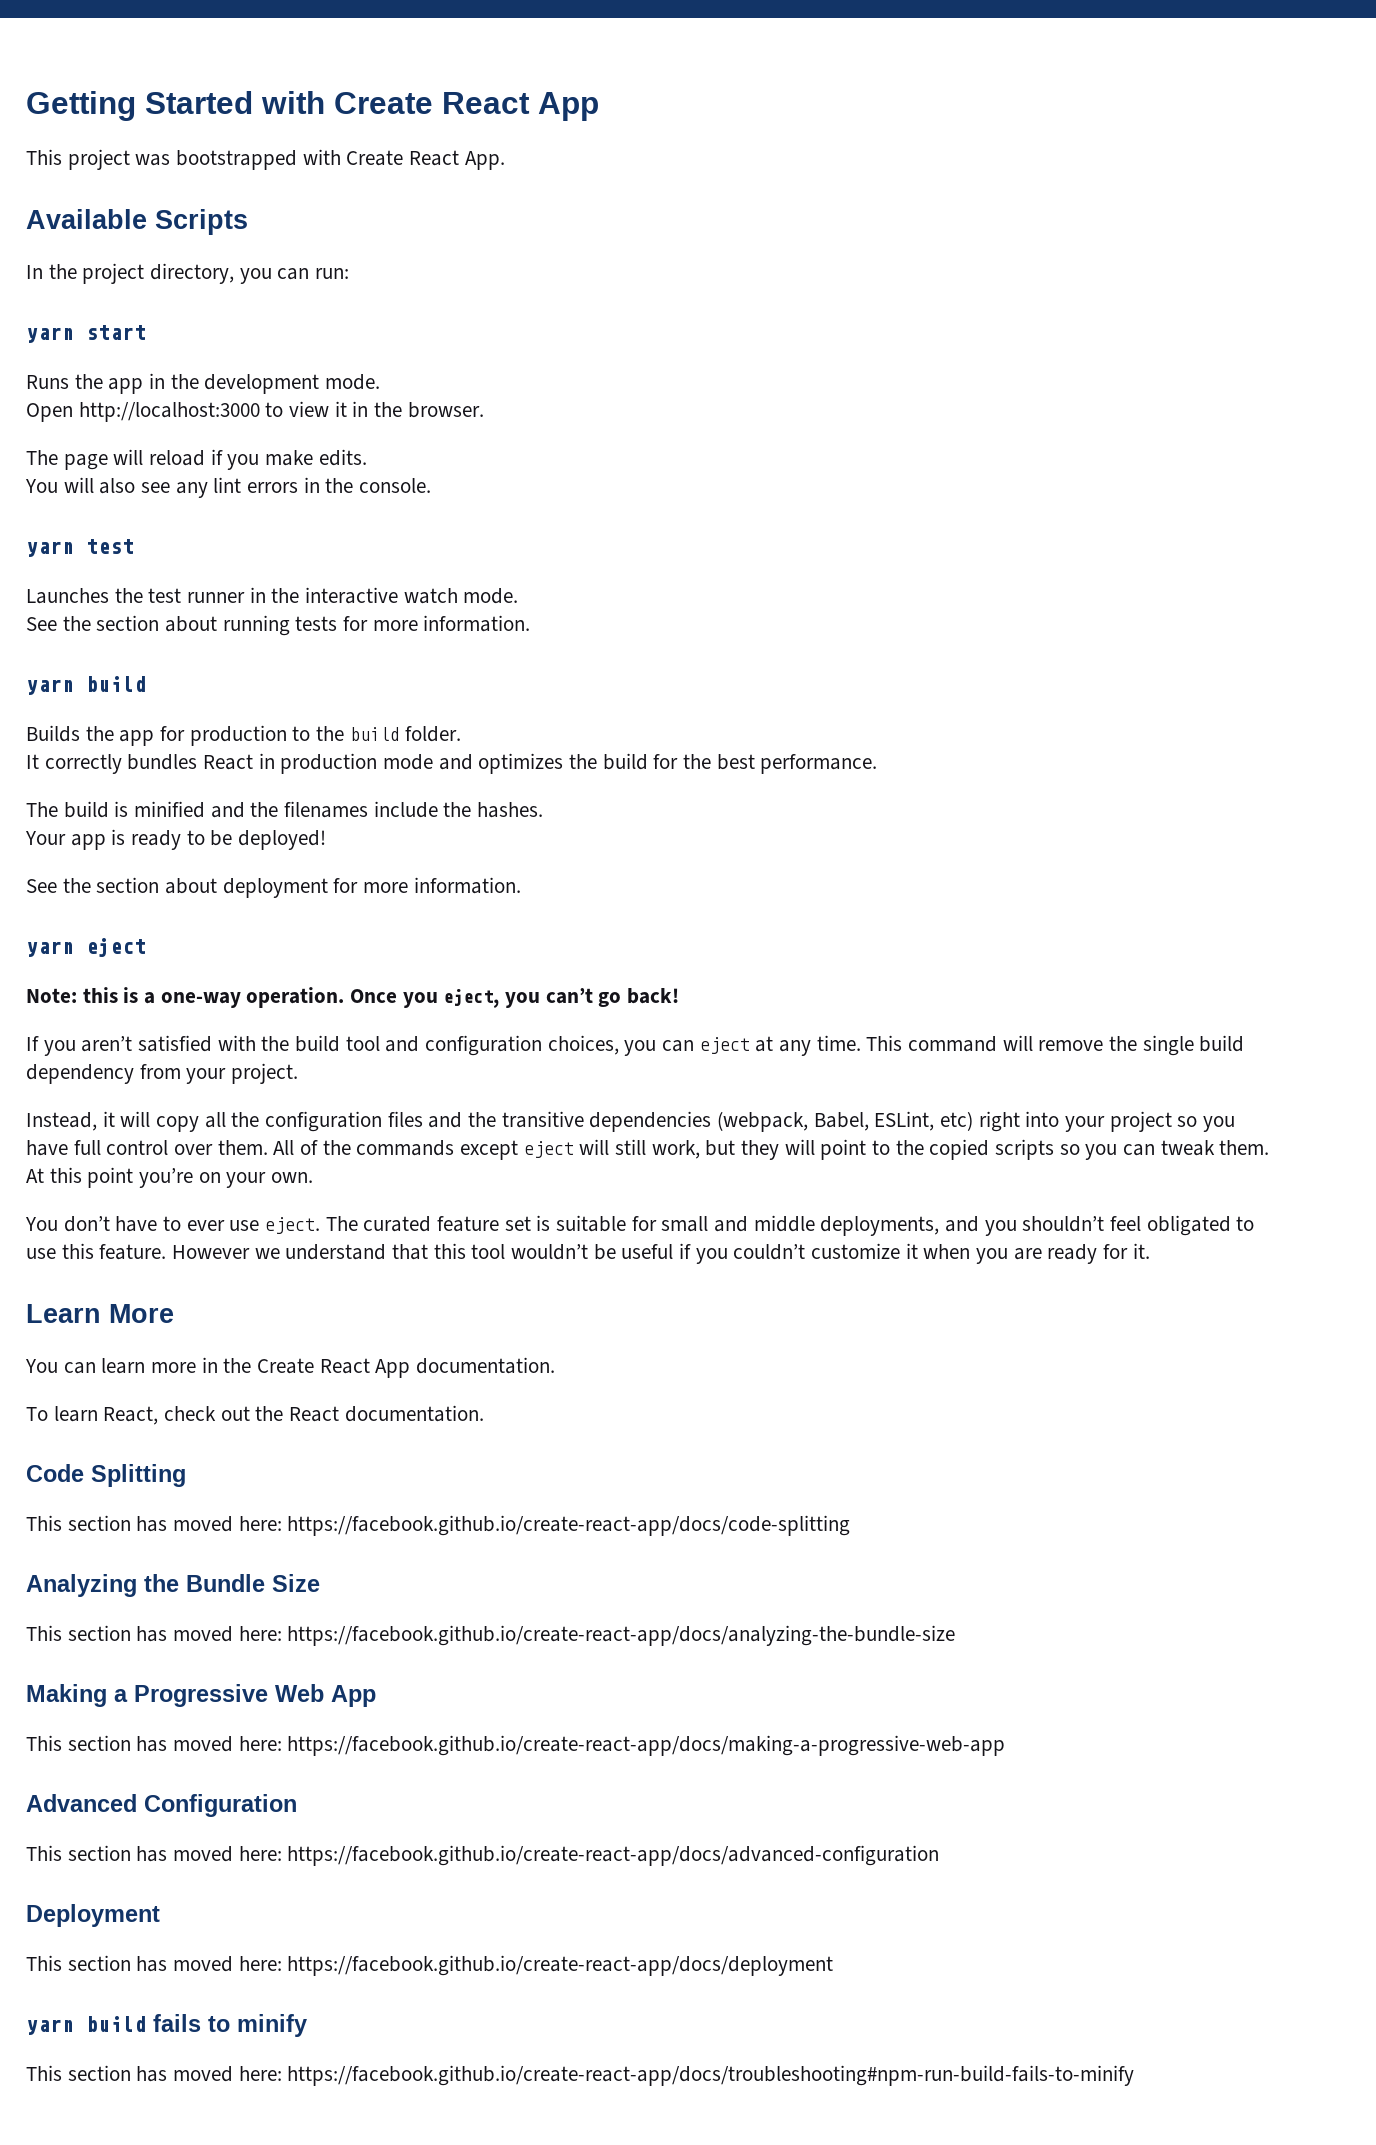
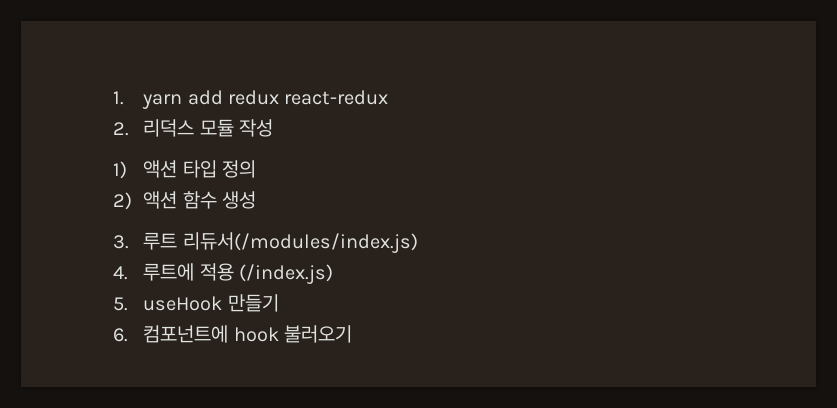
- Getting Started with Create React App
- This project was bootstrapped with Create React App.
- Available Scripts
- In the project directory, you can run:
- yarn start
- Runs the app in the development mode.
- Open http://localhost:3000 to view it in the browser.
- The page will reload if you make edits.
- You will also see any lint errors in the console.
- yarn test
- Launches the test runner in the interactive watch mode.
- See the section about running tests for more information.
- yarn build
- Builds the app for production to the build folder.
- It correctly bundles React in production mode and optimizes the build for the best performance.
- The build is minified and the filenames include the hashes.
- Your app is ready to be deployed!
- See the section about deployment for more information.
- yarn eject
- Note: this is a one-way operation. Once you eject, you can’t go back!
- If you aren’t satisfied with the build tool and configuration choices, you can eject at any time. This command will remove the single build dependency from your project.
- Instead, it will copy all the configuration files and the transitive dependencies (webpack, Babel, ESLint, etc) right into your project so you have full control over them. All of the commands except eject will still work, but they will point to the copied scripts so you can tweak them. At this point you’re on your own.
- You don’t have to ever use eject. The curated feature set is suitable for small and middle deployments, and you shouldn’t feel obligated to use this feature. However we understand that this tool wouldn’t be useful if you couldn’t customize it when you are ready for it.
- Learn More
- You can learn more in the Create React App documentation.
- To learn React, check out the React documentation.
- Code Splitting
- This section has moved here: https://facebook.github.io/create-react-app/docs/code-splitting
- Analyzing the Bundle Size
- This section has moved here: https://facebook.github.io/create-react-app/docs/analyzing-the-bundle-size
- Making a Progressive Web App
- This section has moved here: https://facebook.github.io/create-react-app/docs/making-a-progressive-web-app
- Advanced Configuration
- This section has moved here: https://facebook.github.io/create-react-app/docs/advanced-configuration
- Deployment
- This section has moved here: https://facebook.github.io/create-react-app/docs/deployment
- yarn build fails to minify
- This section has moved here: https://facebook.github.io/create-react-app/docs/troubleshooting#npm-run-build-fails-to-minify
+ 1. yarn add redux react-redux
+ 2. 리덕스 모듈 작성
+ 1) 액션 타입 정의
+ 2) 액션 함수 생성
+ 3. 루트 리듀서(/modules/index.js)
+ 4. 루트에 적용 (/index.js)
+ 5. useHook 만들기
+ 6. 컴포넌트에 hook 불러오기

